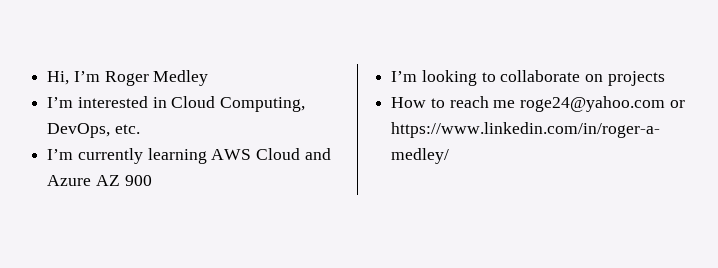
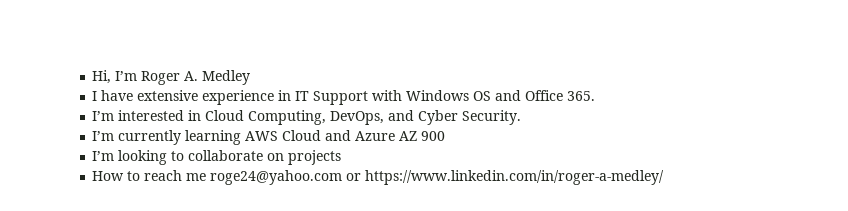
- Hi, I’m Roger Medley
+ Hi, I’m Roger A. Medley
+ I have extensive experience in IT Support with Windows OS and Office 365.
- I’m interested in Cloud Computing, DevOps, etc.
+ I’m interested in Cloud Computing, DevOps, and Cyber Security.

